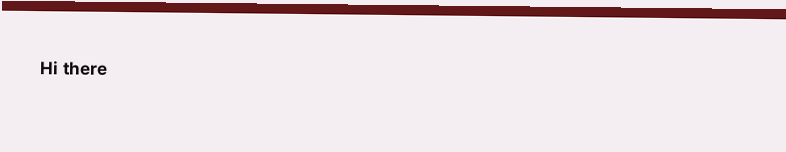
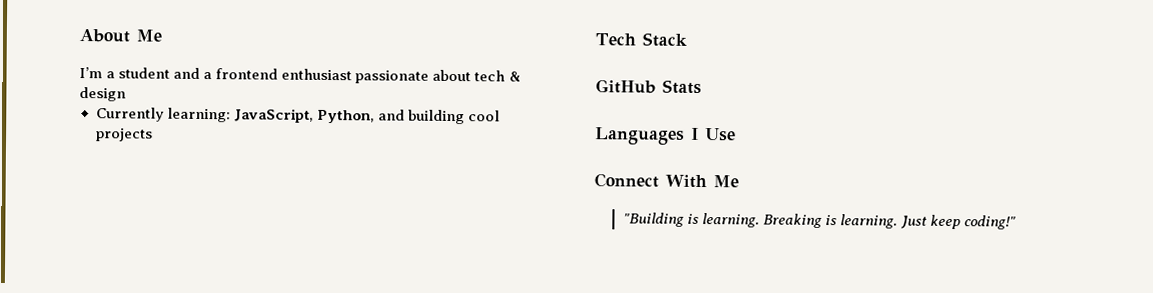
- Hi there
+ About Me
+ I’m a student and a frontend enthusiast passionate about tech & design
+ Currently learning: JavaScript, Python, and building cool projects
+ Tech Stack
+ GitHub Stats
+ Languages I Use
+ Connect With Me
+ "Building is learning. Breaking is learning. Just keep coding!"

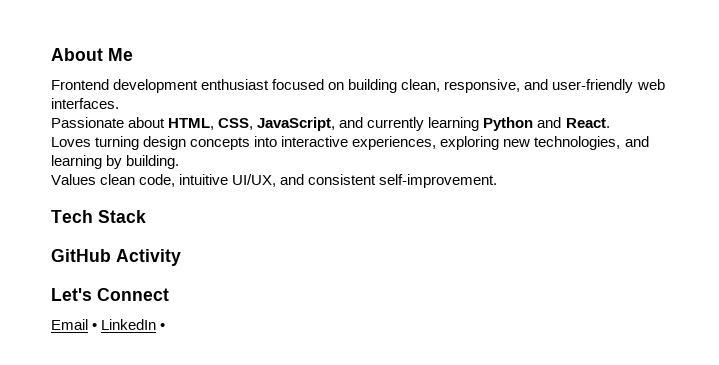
- I’m a student and a frontend enthusiast passionate about tech & design
- Currently learning: JavaScript, Python, and building cool projects
+ Frontend development enthusiast focused on building clean, responsive, and user-friendly web interfaces.
+ Passionate about HTML, CSS, JavaScript, and currently learning Python and React.
+ Loves turning design concepts into interactive experiences, exploring new technologies, and learning by building.
+ Values clean code, intuitive UI/UX, and consistent self-improvement.
  Tech Stack
- GitHub Stats
- Languages I Use
- Connect With Me
- "Building is learning. Breaking is learning. Just keep coding!"
+ GitHub Activity
+ Let's Connect
+ Email • LinkedIn •

